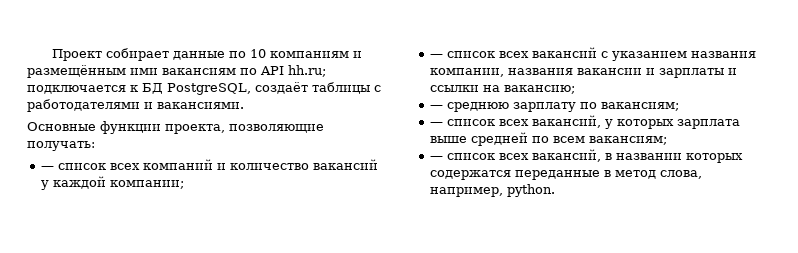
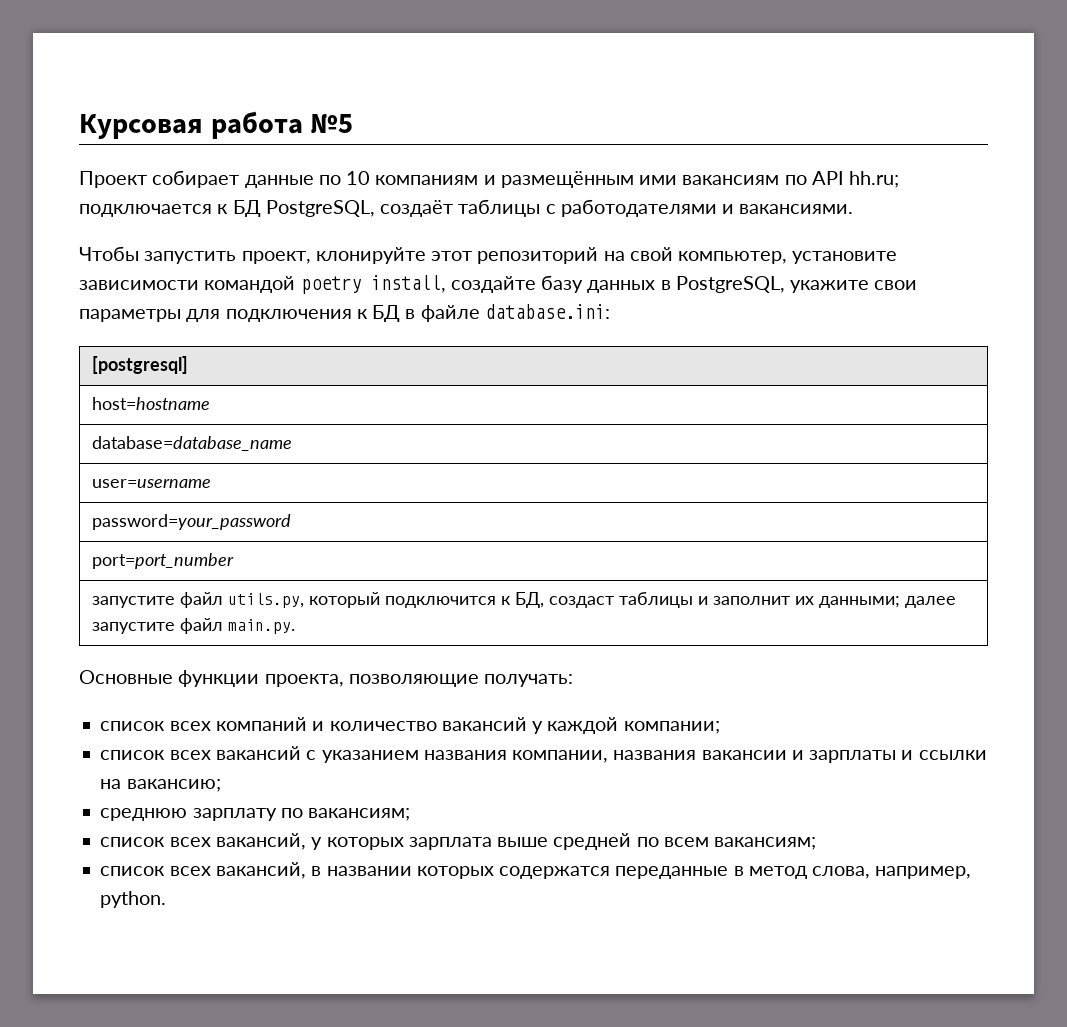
+ Курсовая работа №5
+ Чтобы запустить проект, клонируйте этот репозиторий на свой компьютер, установите зависимости командой poetry install, создайте базу данных в PostgreSQL, укажите свои параметры для подключения к БД в файле database.ini:
+ [postgresql]
+ host=hostname
+ database=database_name
+ user=username
+ password=your_password
+ port=port_number
+ запустите файл utils.py, который подключится к БД, создаст таблицы и заполнит их данными; далее запустите файл main.py.
- — список всех компаний и количество вакансий у каждой компании;
+ список всех компаний и количество вакансий у каждой компании;
- — список всех вакансий с указанием названия компании, названия вакансии и зарплаты и ссылки на вакансию;
+ список всех вакансий с указанием названия компании, названия вакансии и зарплаты и ссылки на вакансию;
- — среднюю зарплату по вакансиям;
+ среднюю зарплату по вакансиям;
- — список всех вакансий, у которых зарплата выше средней по всем вакансиям;
+ список всех вакансий, у которых зарплата выше средней по всем вакансиям;
- — список всех вакансий, в названии которых содержатся переданные в метод слова, например, python.
+ список всех вакансий, в названии которых содержатся переданные в метод слова, например, python.

